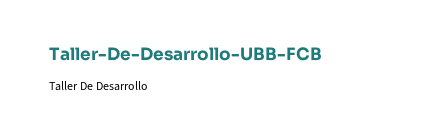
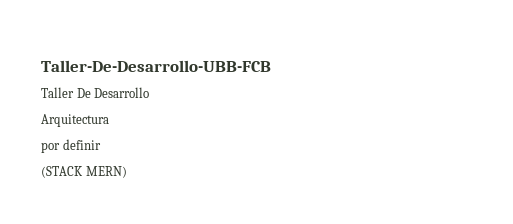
+ Arquitectura
+ por definir
+ (STACK MERN)

